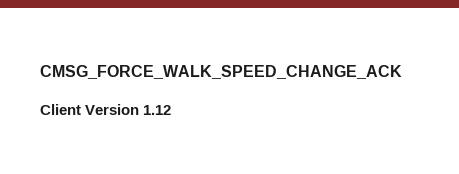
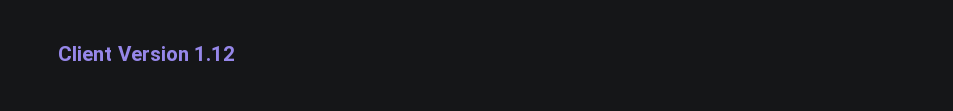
- CMSG_FORCE_WALK_SPEED_CHANGE_ACK

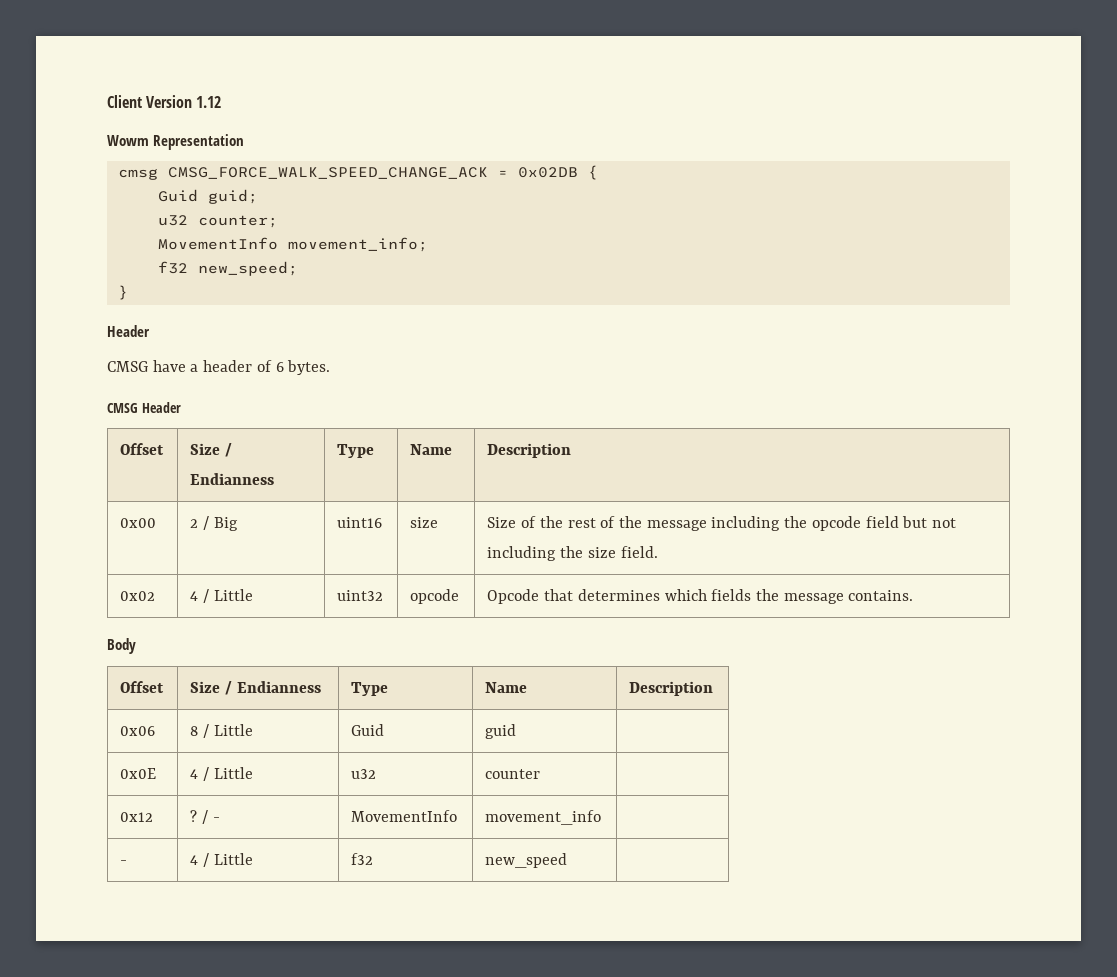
+ Wowm Representation
+ cmsg CMSG_FORCE_WALK_SPEED_CHANGE_ACK = 0x02DB {
+ Guid guid;
+ u32 counter;
+ MovementInfo movement_info;
+ f32 new_speed;
+ }
+ Header
+ CMSG have a header of 6 bytes.
+ CMSG Header
+ Offset | Size / Endianness | Type | Name | Description
+ 0x00 | 2 / Big | uint16 | size | Size of the rest of the message including the opcode field but not including the size field.
+ 0x02 | 4 / Little | uint32 | opcode | Opcode that determines which fields the message contains.
+ Body
+ Offset | Size / Endianness | Type | Name | Description
+ 0x06 | 8 / Little | Guid | guid |
+ 0x0E | 4 / Little | u32 | counter |
+ 0x12 | ? / - | MovementInfo | movement_info |
+ - | 4 / Little | f32 | new_speed |

